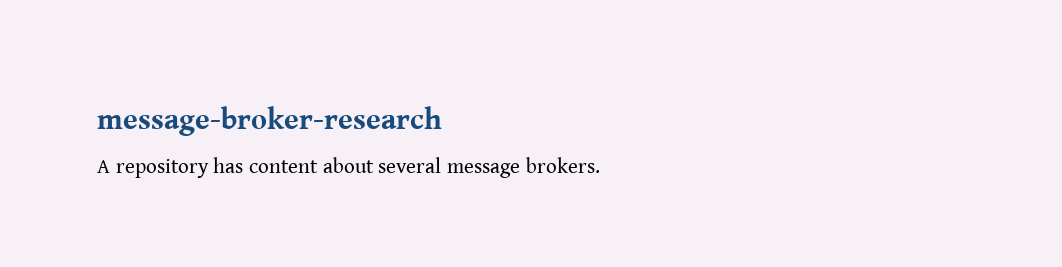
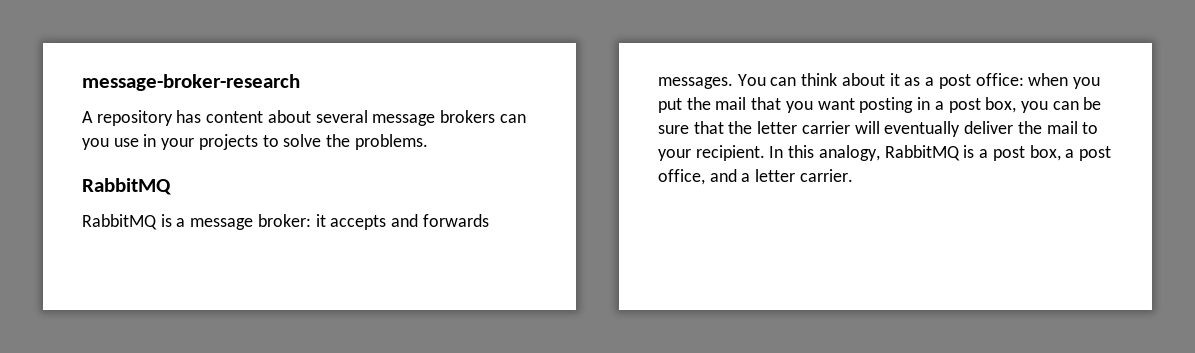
- A repository has content about several message brokers.
+ A repository has content about several message brokers can you use in your projects to solve the problems.
+ RabbitMQ
+ RabbitMQ is a message broker: it accepts and forwards messages. You can think about it as a post office: when you put the mail that you want posting in a post box, you can be sure that the letter carrier will eventually deliver the mail to your recipient. In this analogy, RabbitMQ is a post box, a post office, and a letter carrier.

